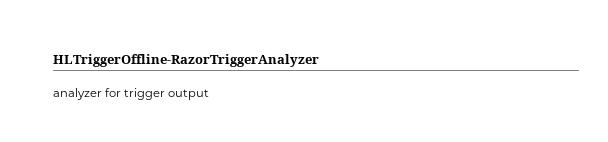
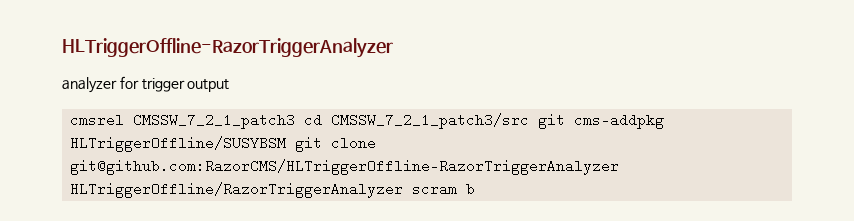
+ cmsrel CMSSW_7_2_1_patch3 cd CMSSW_7_2_1_patch3/src git cms-addpkg HLTriggerOffline/SUSYBSM git clone git@github.com:RazorCMS/HLTriggerOffline-RazorTriggerAnalyzer HLTriggerOffline/RazorTriggerAnalyzer scram b

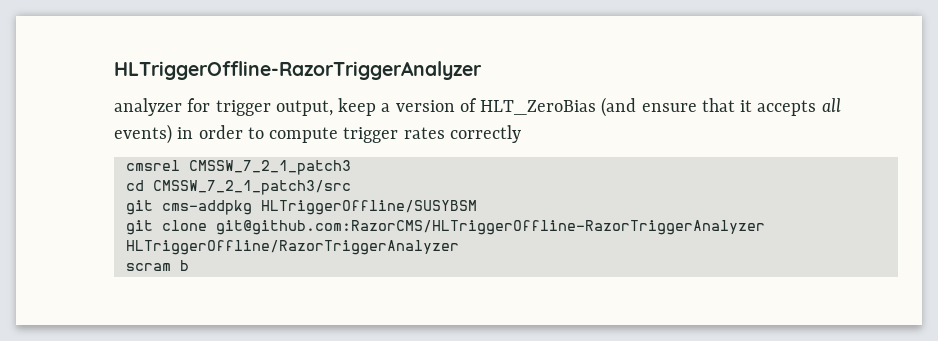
- analyzer for trigger output
+ analyzer for trigger output, keep a version of HLT_ZeroBias (and ensure that it accepts all events) in order to compute trigger rates correctly
- cmsrel CMSSW_7_2_1_patch3 cd CMSSW_7_2_1_patch3/src git cms-addpkg HLTriggerOffline/SUSYBSM git clone git@github.com:RazorCMS/HLTriggerOffline-RazorTriggerAnalyzer HLTriggerOffline/RazorTriggerAnalyzer scram b
+ cmsrel CMSSW_7_2_1_patch3
+ cd CMSSW_7_2_1_patch3/src
+ git cms-addpkg HLTriggerOffline/SUSYBSM
+ git clone git@github.com:RazorCMS/HLTriggerOffline-RazorTriggerAnalyzer HLTriggerOffline/RazorTriggerAnalyzer
+ scram b

